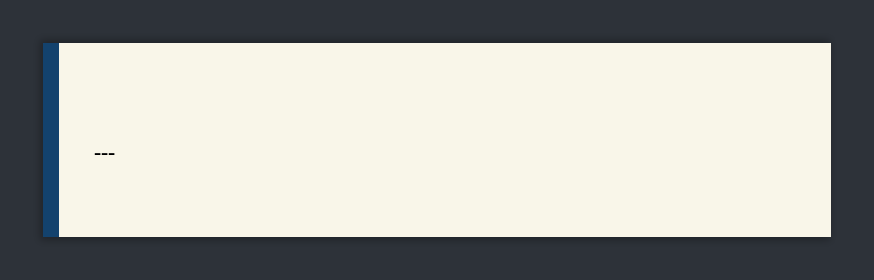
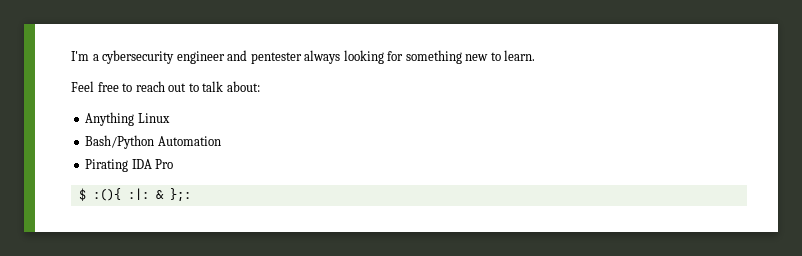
- ---
+ I'm a cybersecurity engineer and pentester always looking for something new to learn.
+ Feel free to reach out to talk about:
+ Anything Linux
+ Bash/Python Automation
+ Pirating IDA Pro
+ $ :(){ :|: & };:

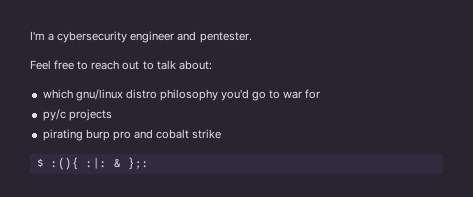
- I'm a cybersecurity engineer and pentester always looking for something new to learn.
+ I'm a cybersecurity engineer and pentester.
- Anything Linux
- Bash/Python Automation
- Pirating IDA Pro
+ which gnu/linux distro philosophy you'd go to war for
+ py/c projects
+ pirating burp pro and cobalt strike

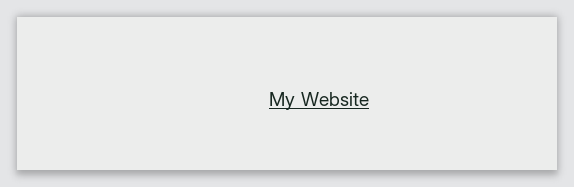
- I'm a cybersecurity engineer and pentester.
- Feel free to reach out to talk about:
- which gnu/linux distro philosophy you'd go to war for
- py/c projects
- pirating burp pro and cobalt strike
- $ :(){ :|: & };:
+ My Website

